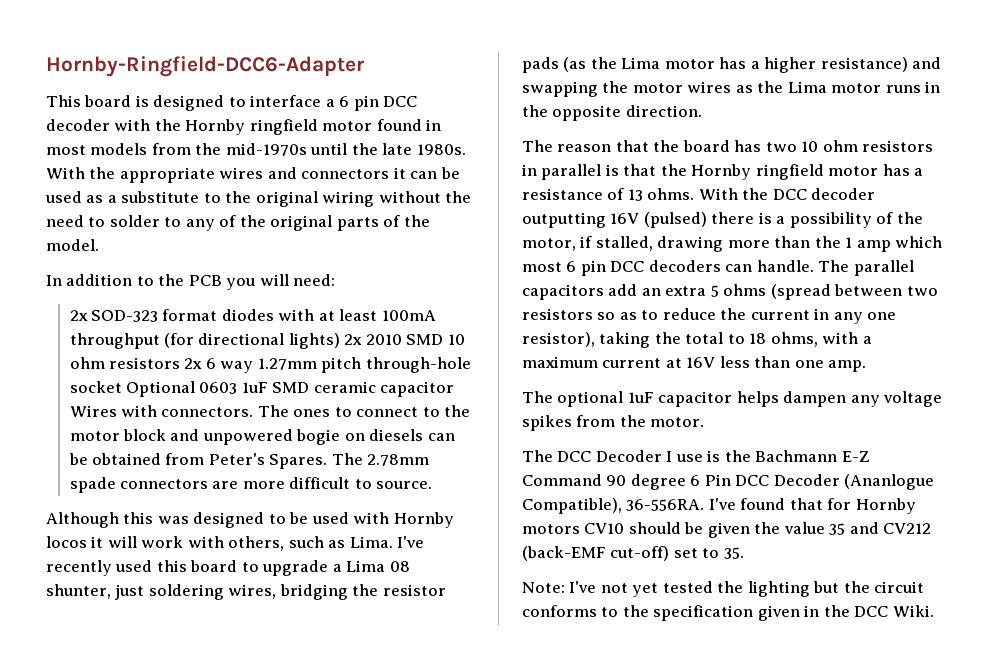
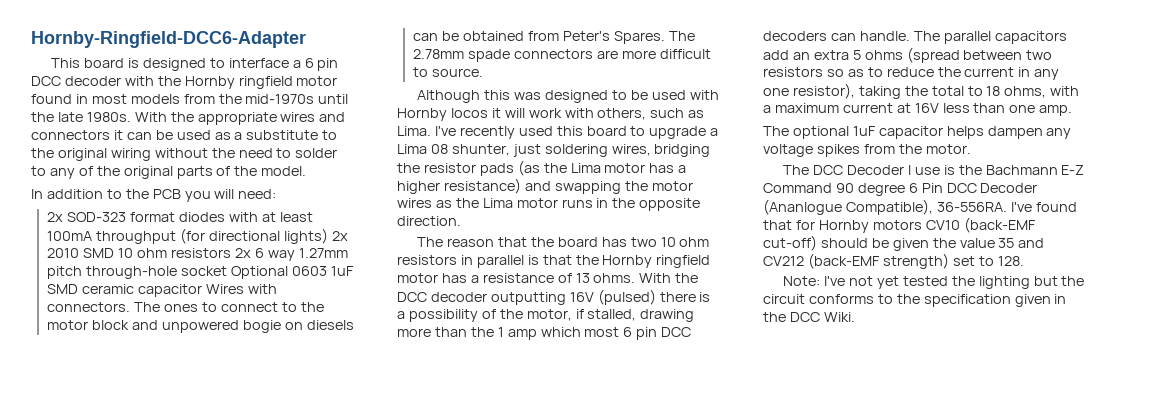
- I've found that for Hornby motors CV10 should be given the value 35 and CV212 (back-EMF cut-off) set to 35.
+ I've found that for Hornby motors CV10 (back-EMF cut-off) should be given the value 35 and CV212 (back-EMF strength) set to 128.

